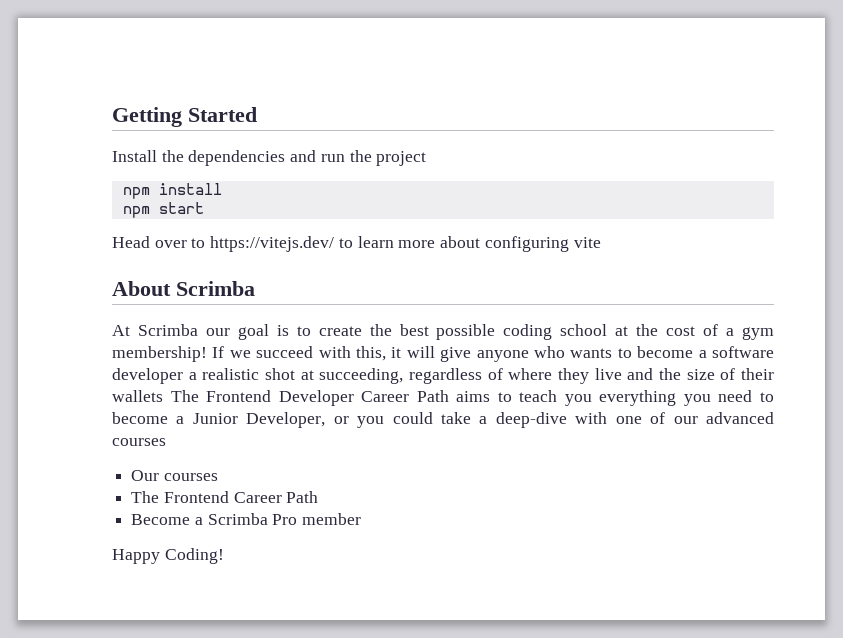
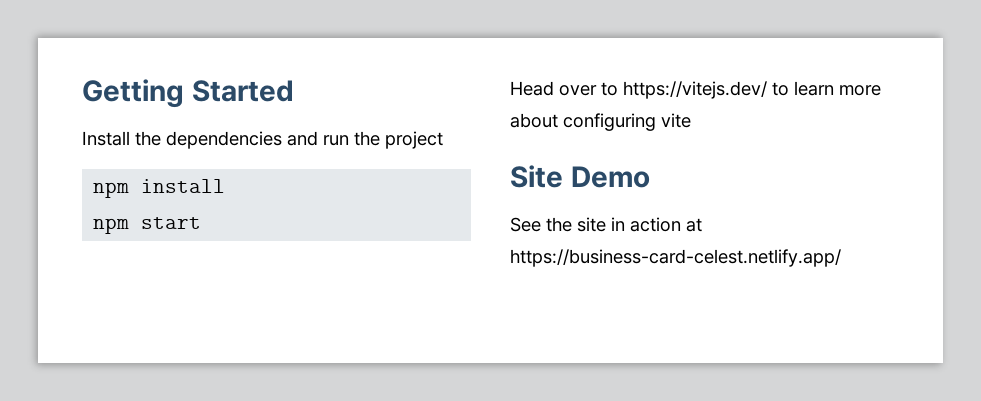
- About Scrimba
- At Scrimba our goal is to create the best possible coding school at the cost of a gym membership! If we succeed with this, it will give anyone who wants to become a software developer a realistic shot at succeeding, regardless of where they live and the size of their wallets The Frontend Developer Career Path aims to teach you everything you need to become a Junior Developer, or you could take a deep-dive with one of our advanced courses
- Our courses
- The Frontend Career Path
- Become a Scrimba Pro member
- Happy Coding!
+ Site Demo
+ See the site in action at https://business-card-celest.netlify.app/

